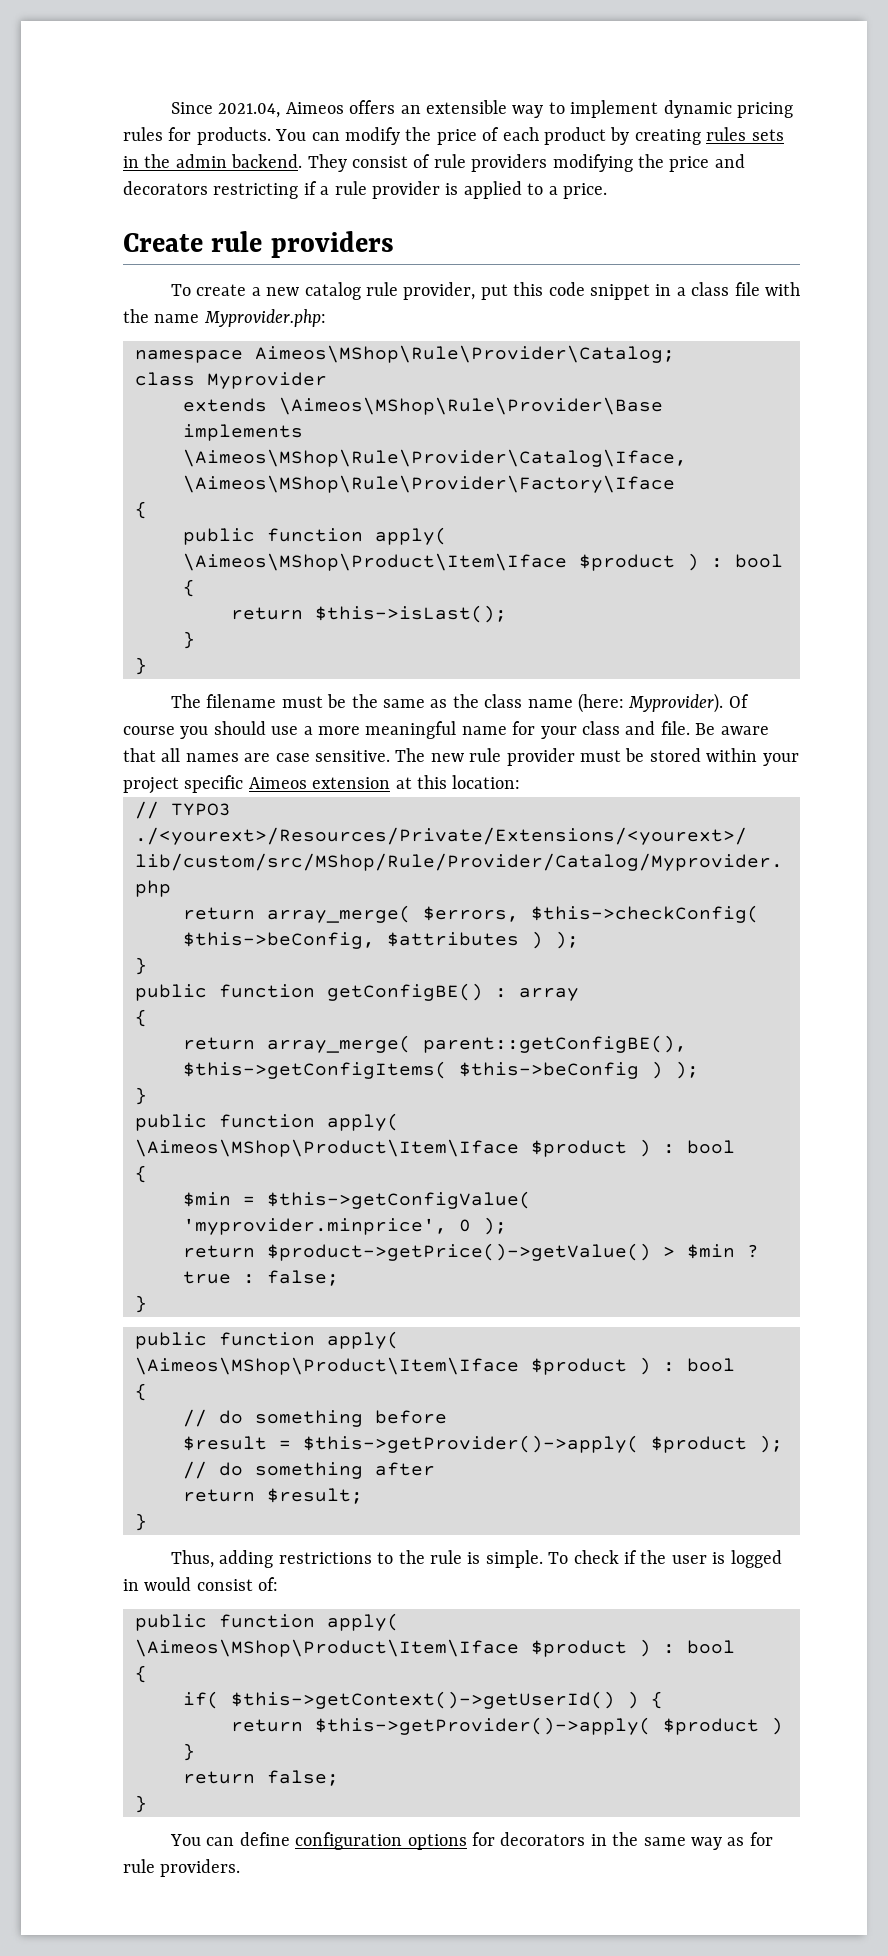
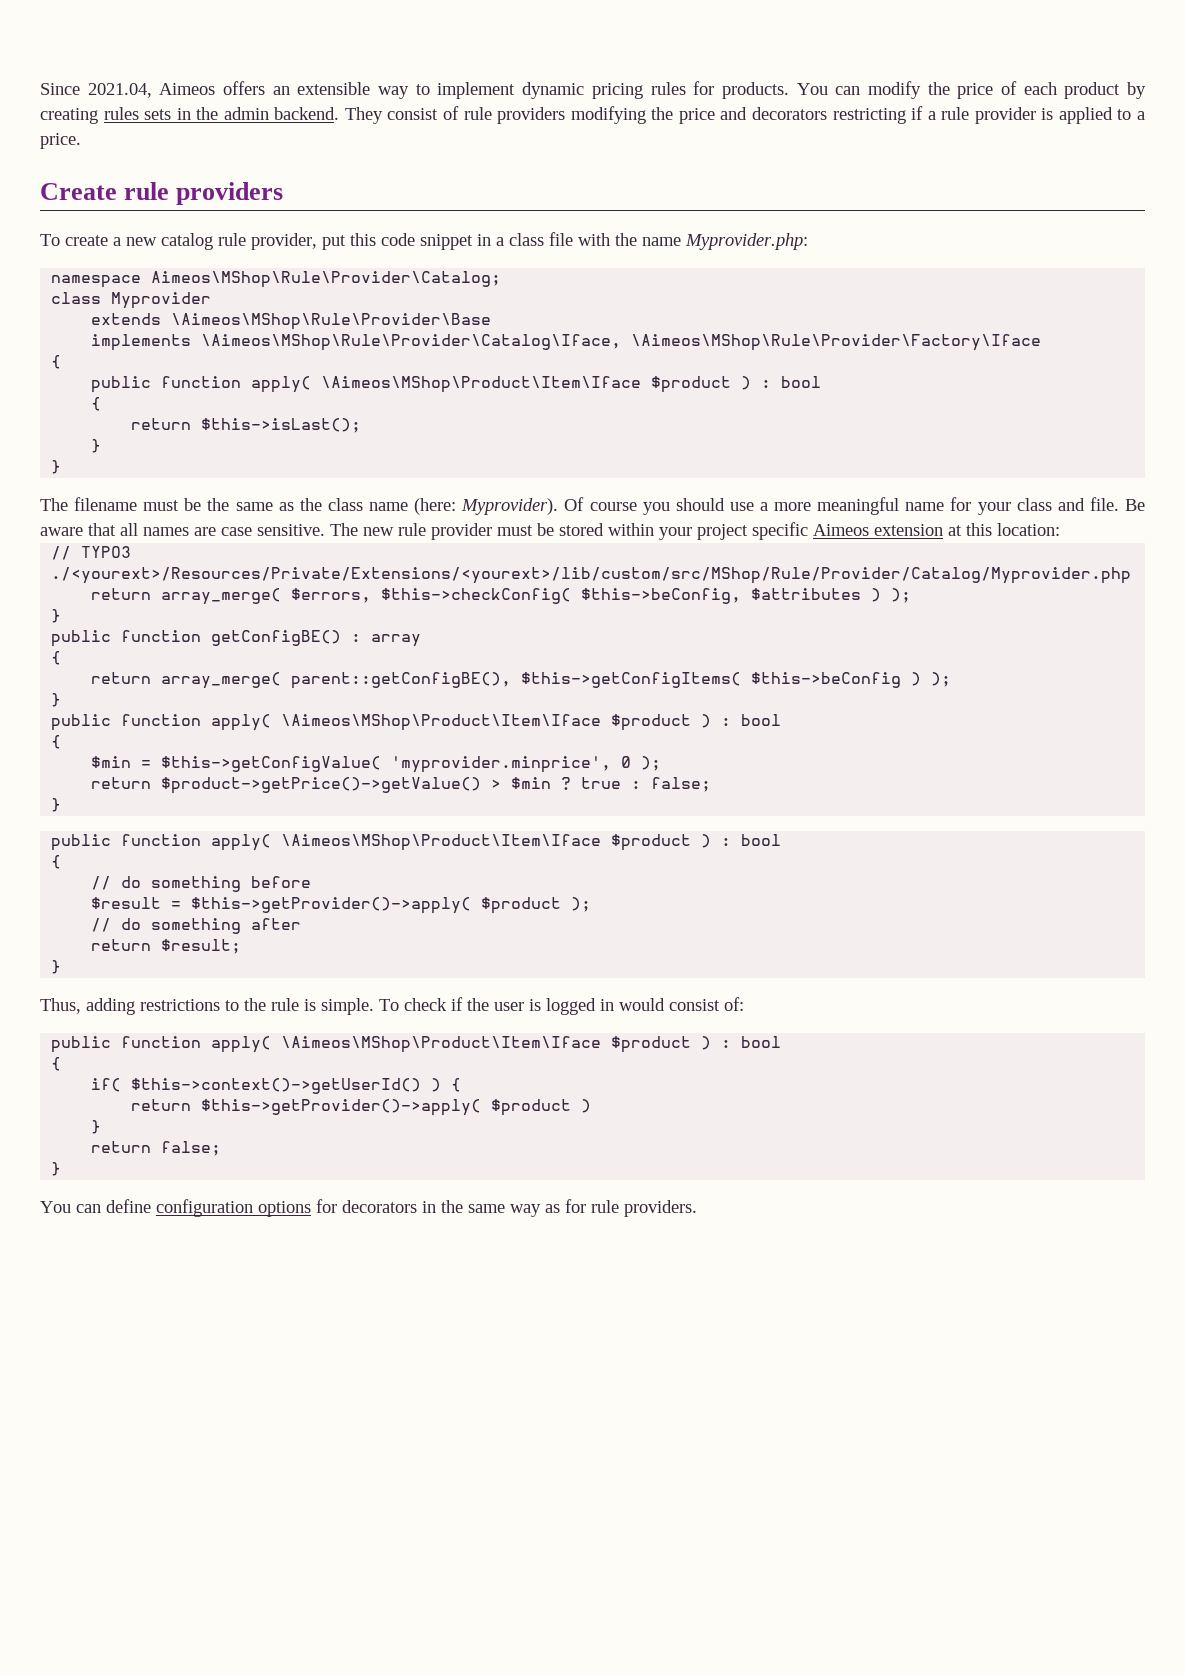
- if( $this->getContext()->getUserId() ) {
+ if( $this->context()->getUserId() ) {

